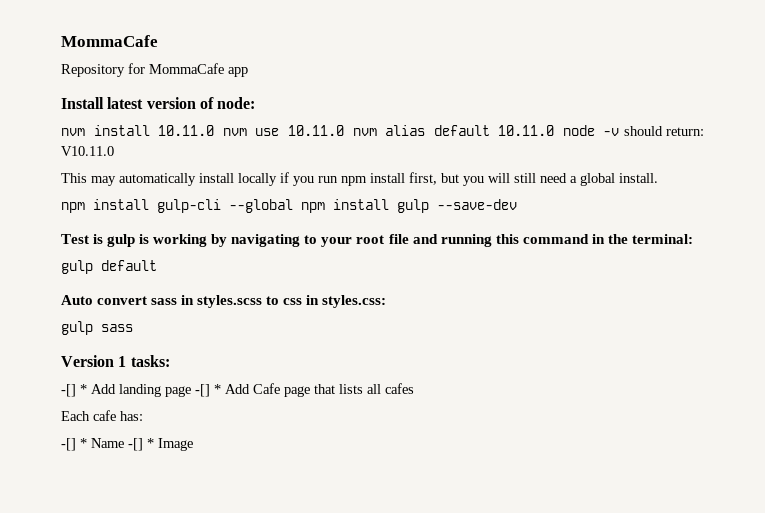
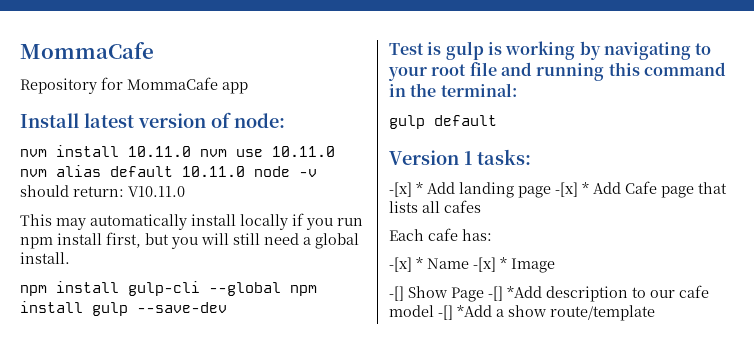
- Auto convert sass in styles.scss to css in styles.css:
- gulp sass
- -[] * Add landing page -[] * Add Cafe page that lists all cafes
+ -[x] * Add landing page -[x] * Add Cafe page that lists all cafes
- -[] * Name -[] * Image
+ -[x] * Name -[x] * Image
+ -[] Show Page -[] *Add description to our cafe model -[] *Add a show route/template

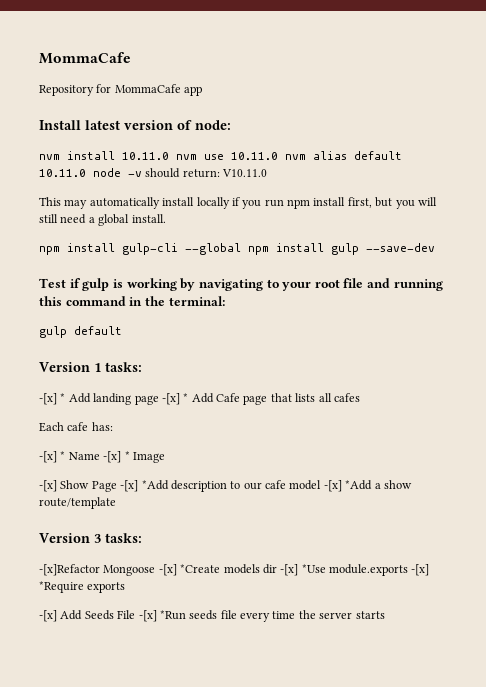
- Test is gulp is working by navigating to your root file and running this command in the terminal:
+ Test if gulp is working by navigating to your root file and running this command in the terminal:
- -[] Show Page -[] *Add description to our cafe model -[] *Add a show route/template
+ -[x] Show Page -[x] *Add description to our cafe model -[x] *Add a show route/template
+ Version 3 tasks:
+ -[x]Refactor Mongoose -[x] *Create models dir -[x] *Use module.exports -[x] *Require exports
+ -[x] Add Seeds File -[x] *Run seeds file every time the server starts

